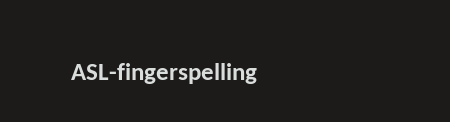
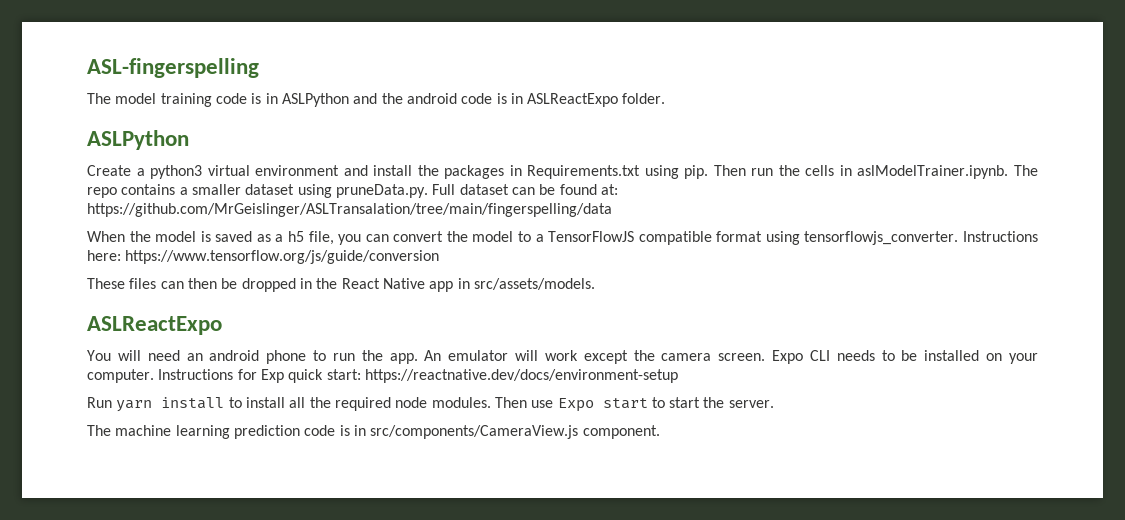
+ The model training code is in ASLPython and the android code is in ASLReactExpo folder.
+ ASLPython
+ Create a python3 virtual environment and install the packages in Requirements.txt using pip. Then run the cells in aslModelTrainer.ipynb. The repo contains a smaller dataset using pruneData.py. Full dataset can be found at: https://github.com/MrGeislinger/ASLTransalation/tree/main/fingerspelling/data
+ When the model is saved as a h5 file, you can convert the model to a TensorFlowJS compatible format using tensorflowjs_converter. Instructions here: https://www.tensorflow.org/js/guide/conversion
+ These files can then be dropped in the React Native app in src/assets/models.
+ ASLReactExpo
+ You will need an android phone to run the app. An emulator will work except the camera screen. Expo CLI needs to be installed on your computer. Instructions for Exp quick start: https://reactnative.dev/docs/environment-setup
+ Run yarn install to install all the required node modules. Then use Expo start to start the server.
+ The machine learning prediction code is in src/components/CameraView.js component.

